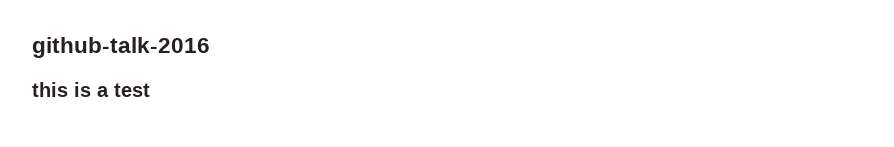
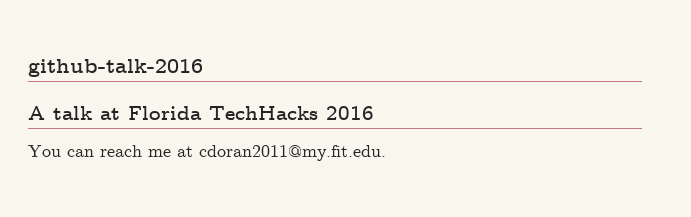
- this is a test
+ A talk at Florida TechHacks 2016
+ You can reach me at cdoran2011@my.fit.edu.

